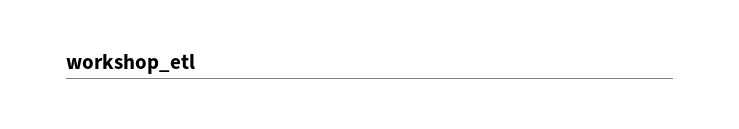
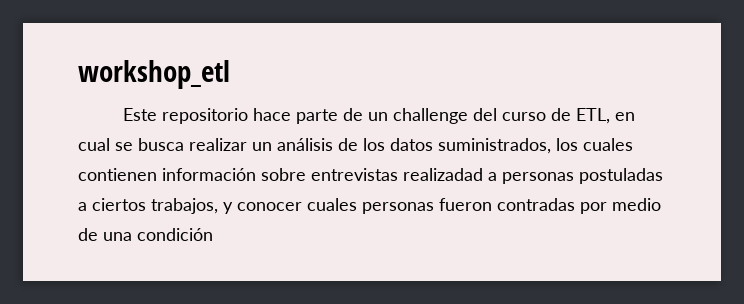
+ Este repositorio hace parte de un challenge del curso de ETL, en cual se busca realizar un análisis de los datos suministrados, los cuales contienen información sobre entrevistas realizadad a personas postuladas a ciertos trabajos, y conocer cuales personas fueron contradas por medio de una condición

